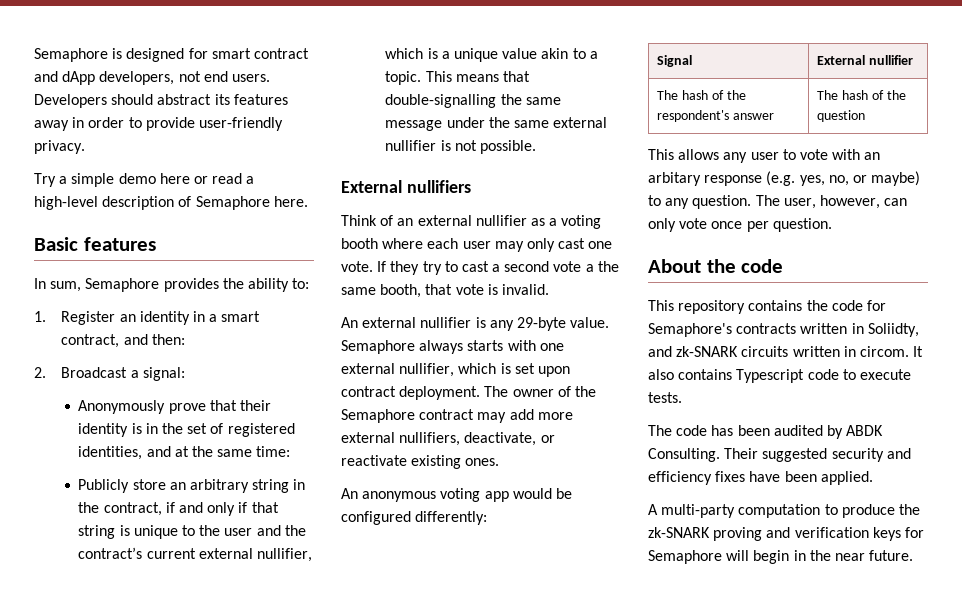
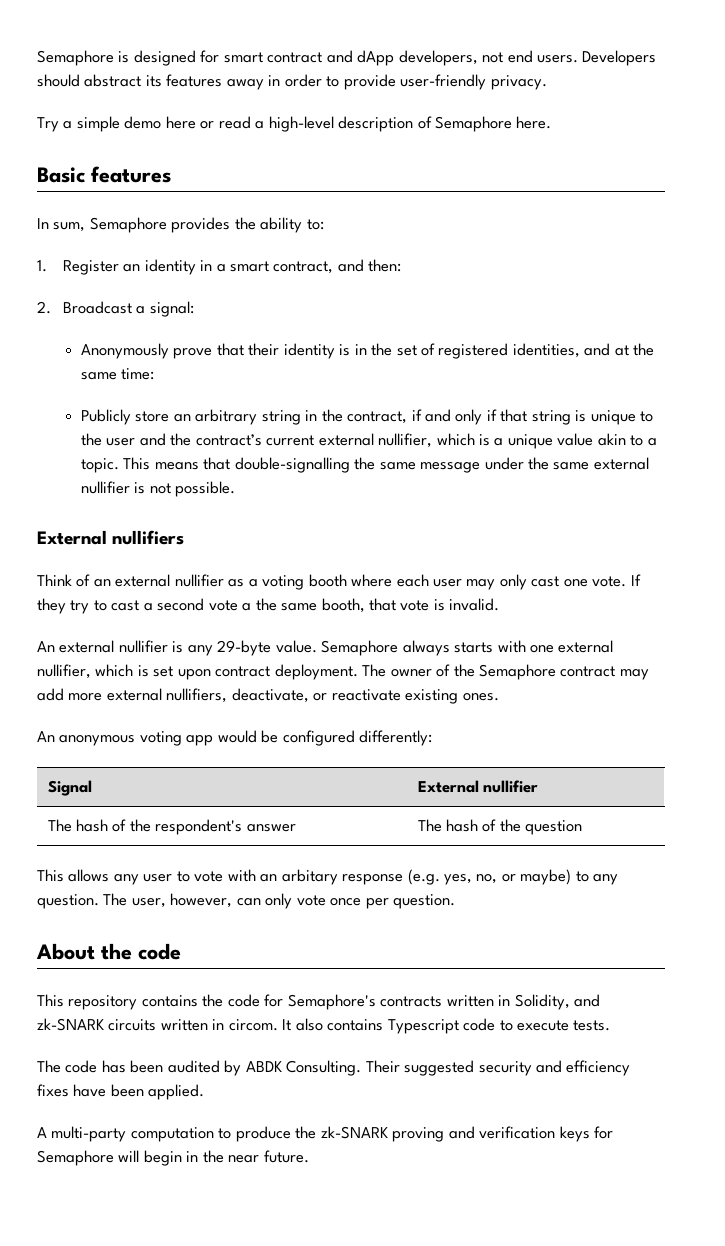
- This repository contains the code for Semaphore's contracts written in Soliidty, and zk-SNARK circuits written in circom.
+ This repository contains the code for Semaphore's contracts written in Solidity, and zk-SNARK circuits written in circom.

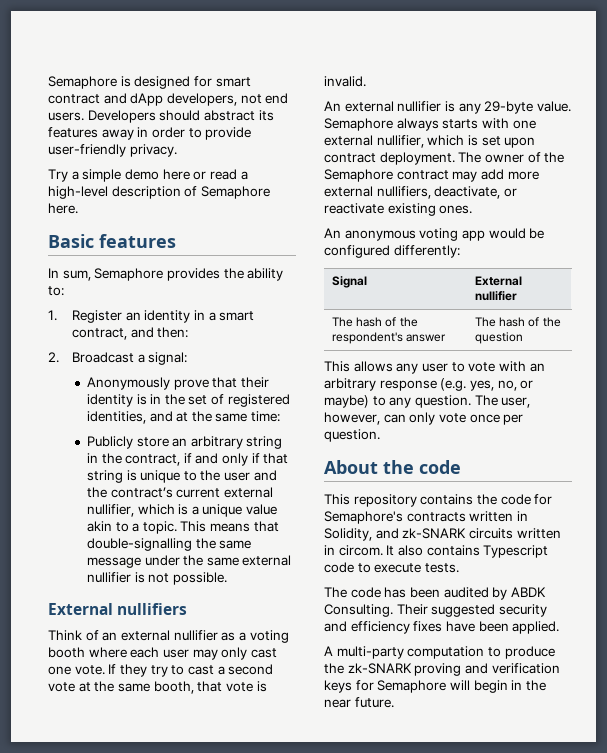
- If they try to cast a second vote a the same booth, that vote is invalid.
+ If they try to cast a second vote at the same booth, that vote is invalid.
- This allows any user to vote with an arbitary response (e.g. yes, no, or maybe) to any question.
+ This allows any user to vote with an arbitrary response (e.g. yes, no, or maybe) to any question.

